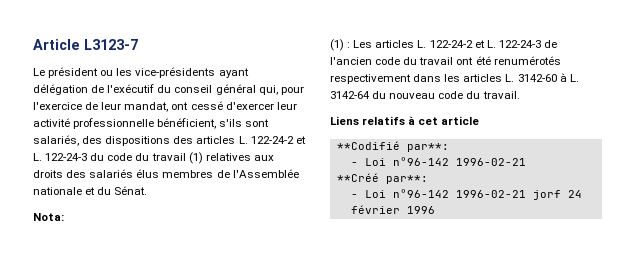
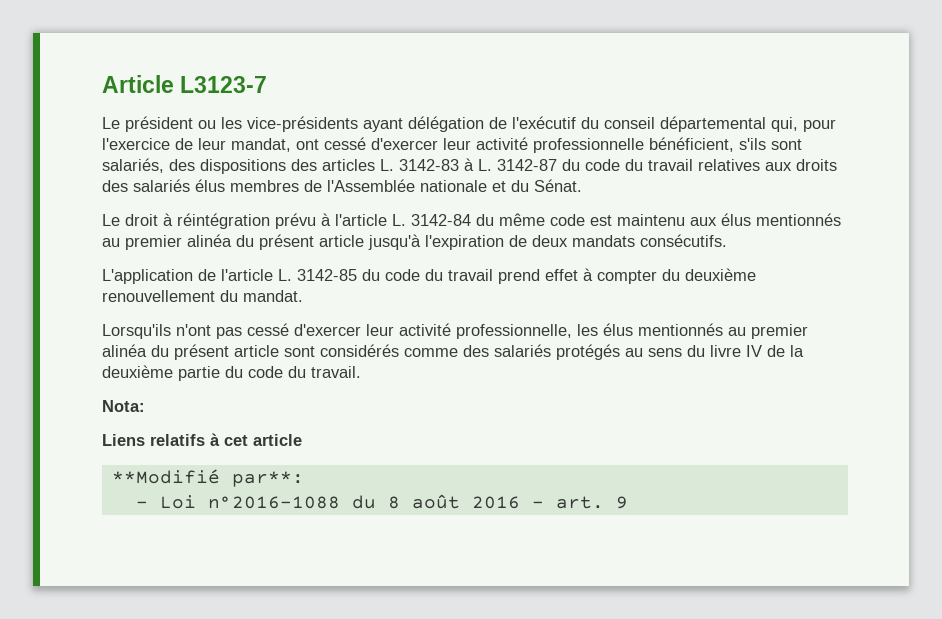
- Le président ou les vice-présidents ayant délégation de l'exécutif du conseil général qui, pour l'exercice de leur mandat, ont cessé d'exercer leur activité professionnelle bénéficient, s'ils sont salariés, des dispositions des articles L. 122-24-2 et L. 122-24-3 du code du travail (1) relatives aux droits des salariés élus membres de l'Assemblée nationale et du Sénat.
+ Le président ou les vice-présidents ayant délégation de l'exécutif du conseil départemental qui, pour l'exercice de leur mandat, ont cessé d'exercer leur activité professionnelle bénéficient, s'ils sont salariés, des dispositions des articles L. 3142-83 à L. 3142-87 du code du travail relatives aux droits des salariés élus membres de l'Assemblée nationale et du Sénat.
- Nota:
- (1) : Les articles L. 122-24-2 et L. 122-24-3 de l'ancien code du travail ont été renumérotés respectivement dans les articles L. 3142-60 à L. 3142-64 du nouveau code du travail.
+ Le droit à réintégration prévu à l'article L. 3142-84 du même code est maintenu aux élus mentionnés au premier alinéa du présent article jusqu'à l'expiration de deux mandats consécutifs.
+ L'application de l'article L. 3142-85 du code du travail prend effet à compter du deuxième renouvellement du mandat.
+ Lorsqu'ils n'ont pas cessé d'exercer leur activité professionnelle, les élus mentionnés au premier alinéa du présent article sont considérés comme des salariés protégés au sens du livre IV de la deuxième partie du code du travail.
+ Nota:
- **Codifié par**:
- - Loi n°96-142 1996-02-21
- **Créé par**:
- - Loi n°96-142 1996-02-21 jorf 24 février 1996
+ **Modifié par**:
+ - Loi n°2016-1088 du 8 août 2016 - art. 9

